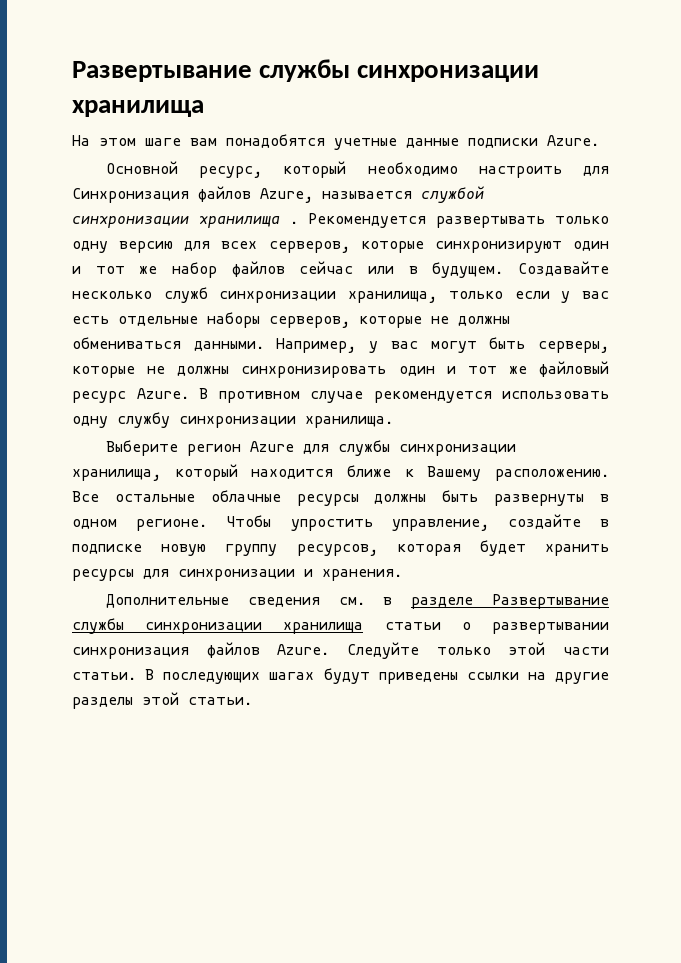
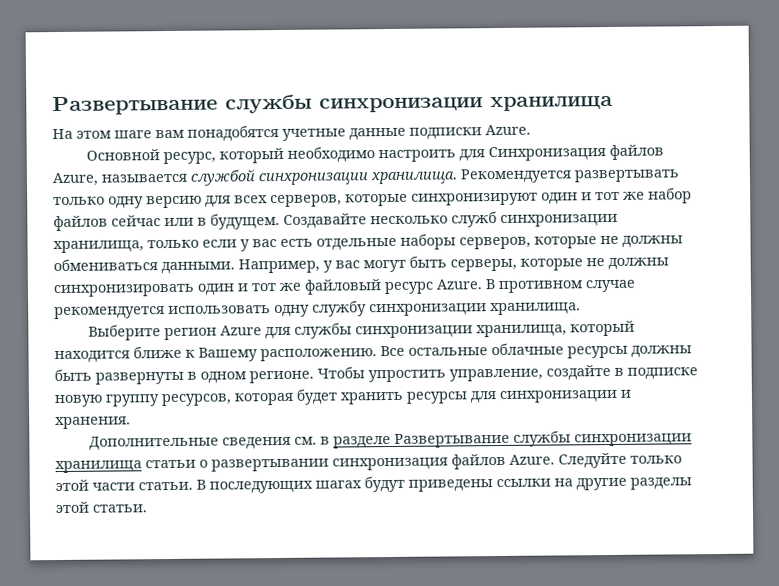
- Основной ресурс, который необходимо настроить для Синхронизация файлов Azure, называется службой синхронизации хранилища .
+ Основной ресурс, который необходимо настроить для Синхронизация файлов Azure, называется службой синхронизации хранилища.

